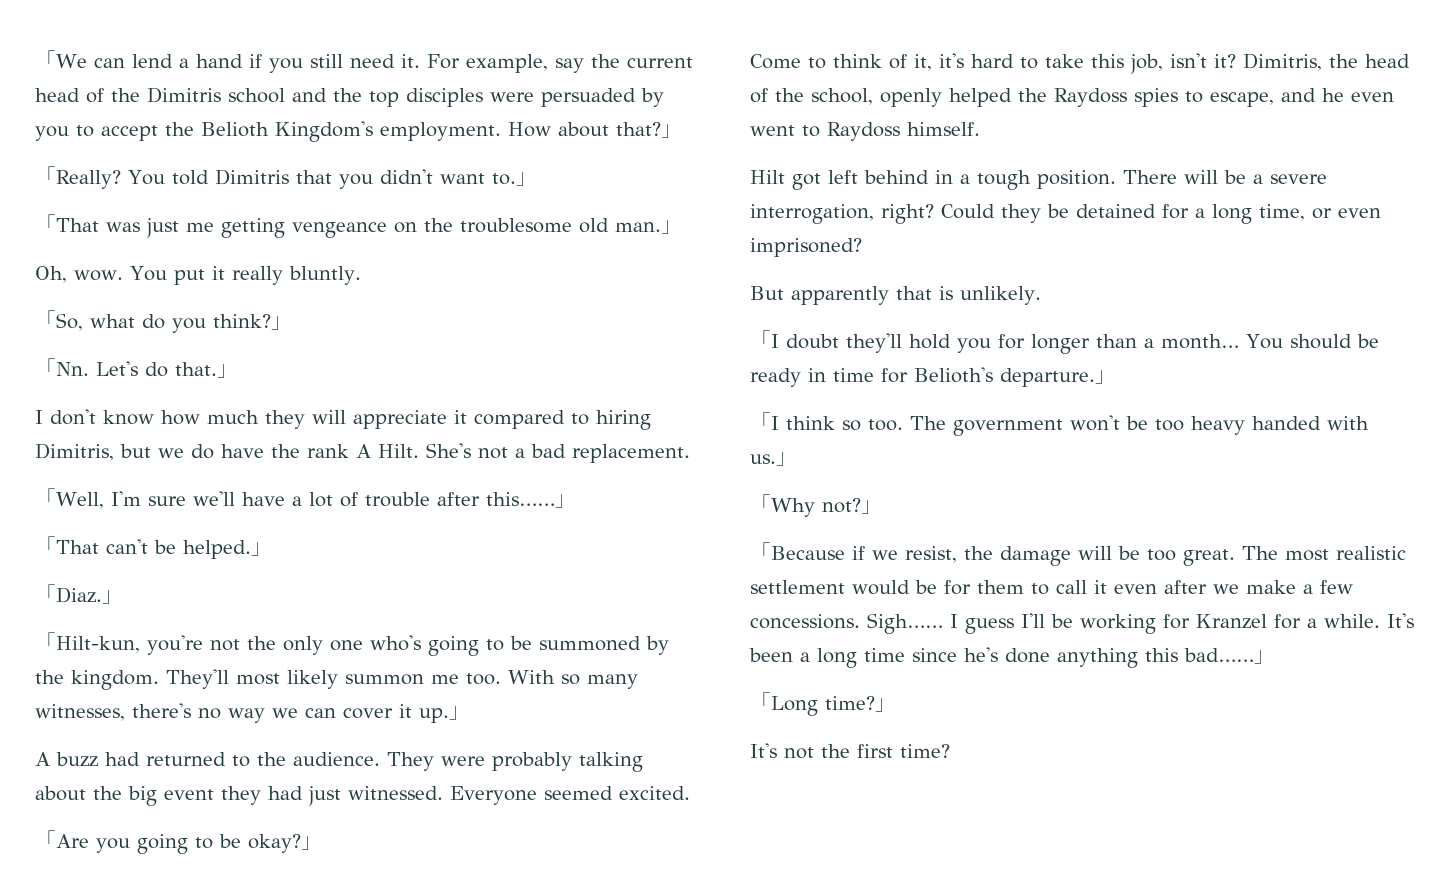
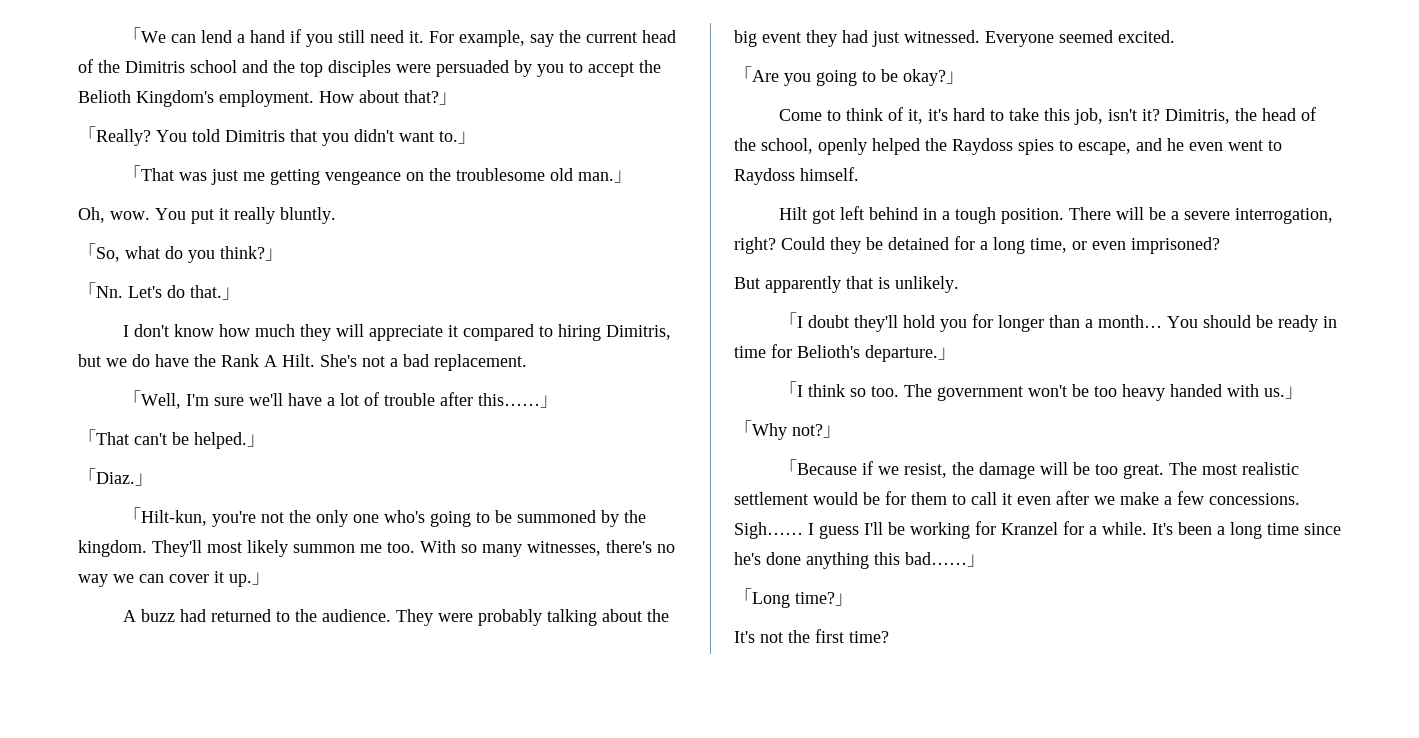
- I don't know how much they will appreciate it compared to hiring Dimitris, but we do have the rank A Hilt.
+ I don't know how much they will appreciate it compared to hiring Dimitris, but we do have the Rank A Hilt.

